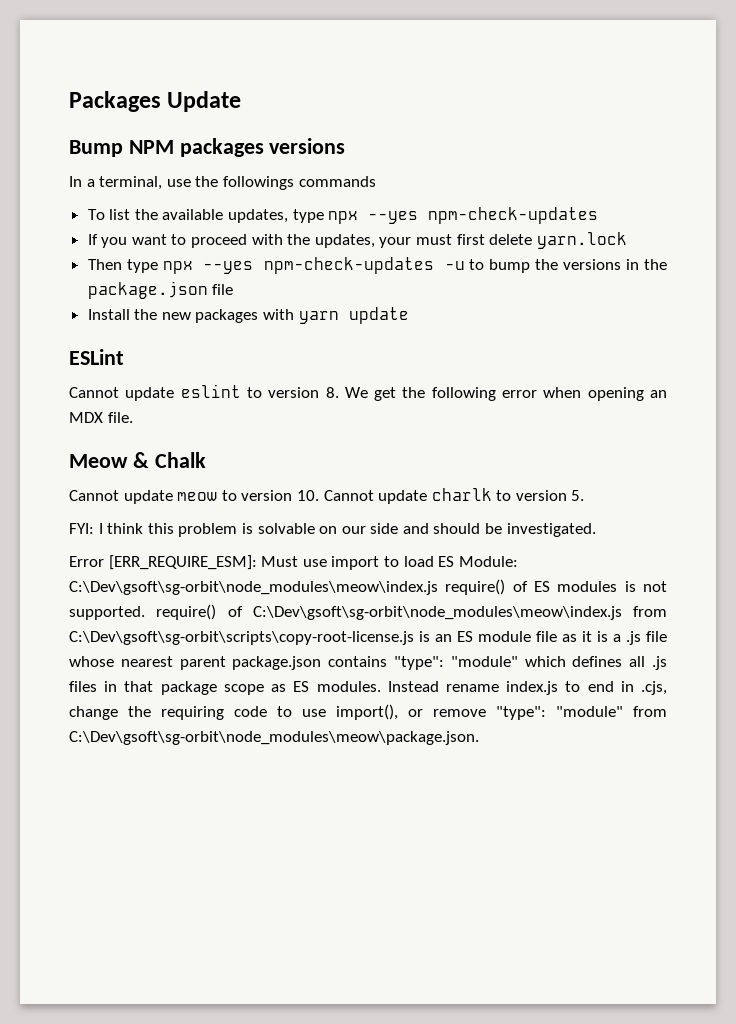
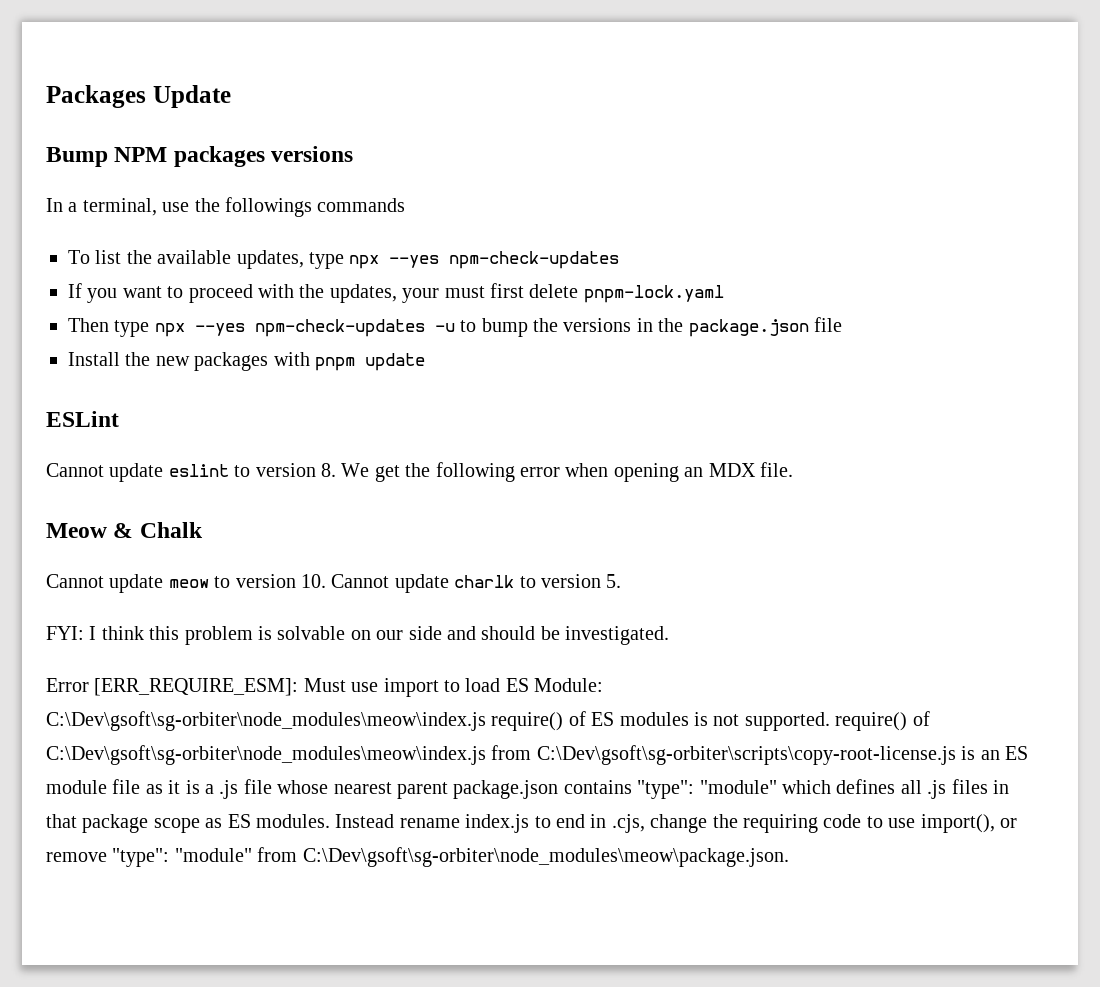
- If you want to proceed with the updates, your must first delete yarn.lock
+ If you want to proceed with the updates, your must first delete pnpm-lock.yaml
- Install the new packages with yarn update
+ Install the new packages with pnpm update
- Error [ERR_REQUIRE_ESM]: Must use import to load ES Module: C:\Dev\gsoft\sg-orbit\node_modules\meow\index.js require() of ES modules is not supported. require() of C:\Dev\gsoft\sg-orbit\node_modules\meow\index.js from C:\Dev\gsoft\sg-orbit\scripts\copy-root-license.js is an ES module file as it is a .js file whose nearest parent package.json contains "type": "module" which defines all .js files in that package scope as ES modules.
+ Error [ERR_REQUIRE_ESM]: Must use import to load ES Module: C:\Dev\gsoft\sg-orbiter\node_modules\meow\index.js require() of ES modules is not supported. require() of C:\Dev\gsoft\sg-orbiter\node_modules\meow\index.js from C:\Dev\gsoft\sg-orbiter\scripts\copy-root-license.js is an ES module file as it is a .js file whose nearest parent package.json contains "type": "module" which defines all .js files in that package scope as ES modules.
- Instead rename index.js to end in .cjs, change the requiring code to use import(), or remove "type": "module" from C:\Dev\gsoft\sg-orbit\node_modules\meow\package.json.
+ Instead rename index.js to end in .cjs, change the requiring code to use import(), or remove "type": "module" from C:\Dev\gsoft\sg-orbiter\node_modules\meow\package.json.

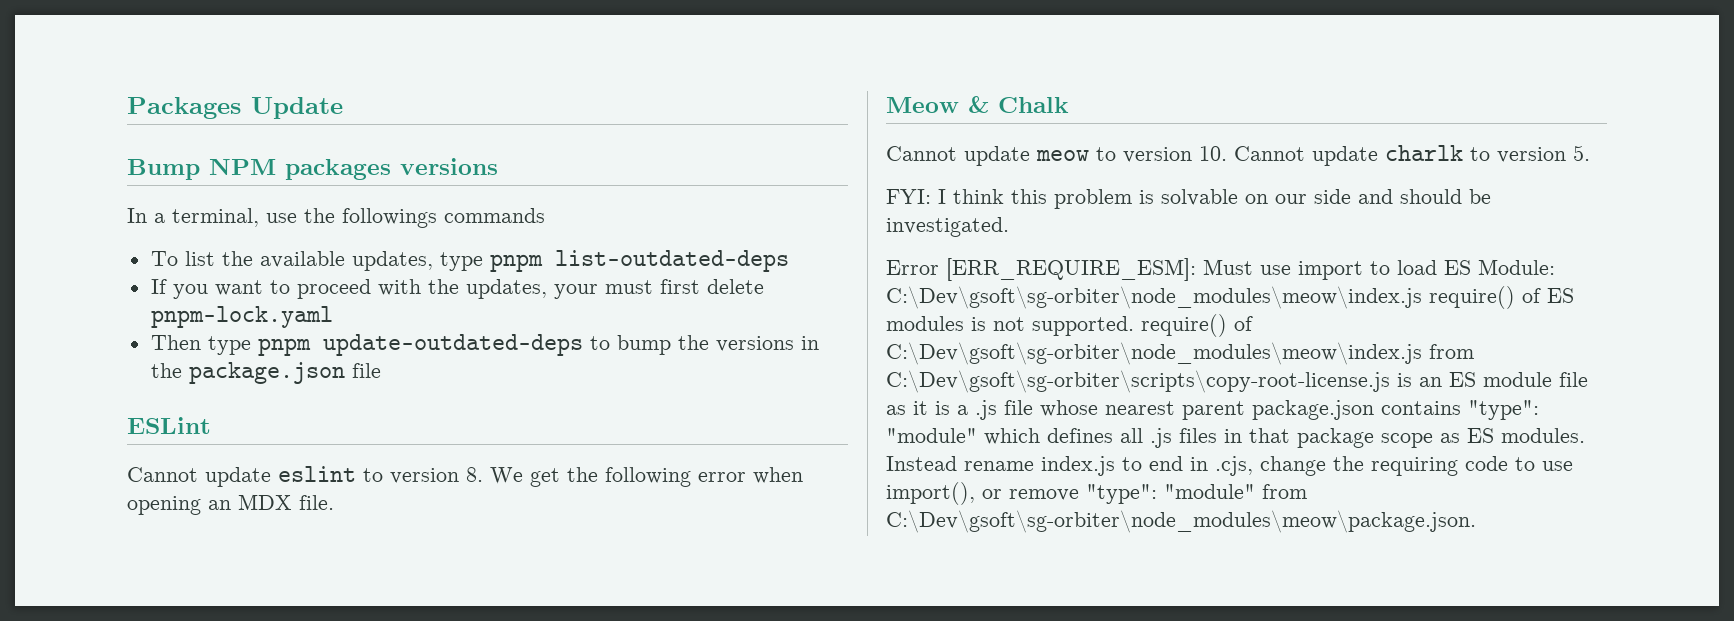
- To list the available updates, type npx --yes npm-check-updates
+ To list the available updates, type pnpm list-outdated-deps
- Then type npx --yes npm-check-updates -u to bump the versions in the package.json file
+ Then type pnpm update-outdated-deps to bump the versions in the package.json file
- Install the new packages with pnpm update

